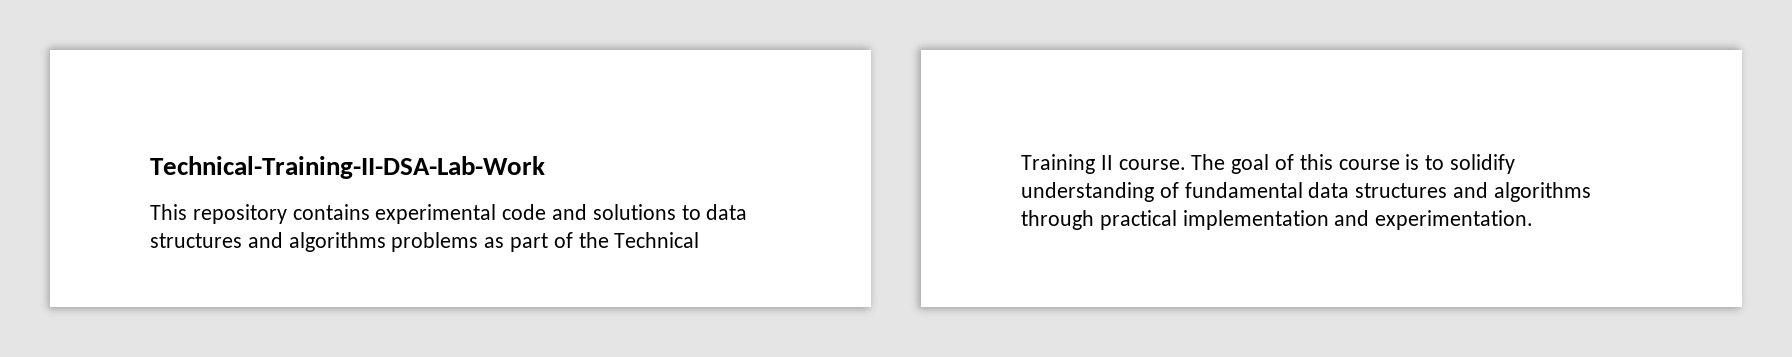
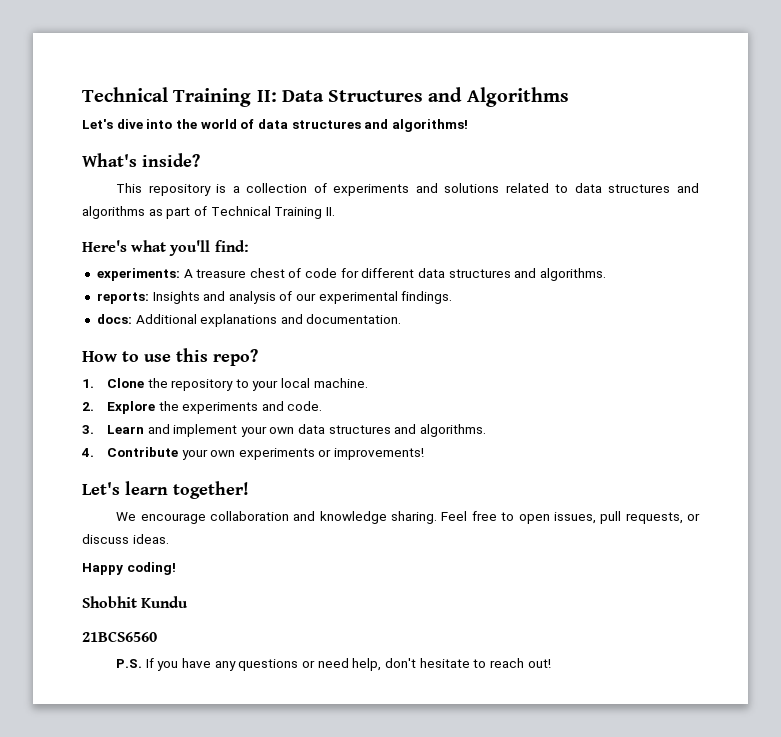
- Technical-Training-II-DSA-Lab-Work
- This repository contains experimental code and solutions to data structures and algorithms problems as part of the Technical Training II course. The goal of this course is to solidify understanding of fundamental data structures and algorithms through practical implementation and experimentation.
+ Technical Training II: Data Structures and Algorithms
+ Let's dive into the world of data structures and algorithms!
+ What's inside?
+ This repository is a collection of experiments and solutions related to data structures and algorithms as part of Technical Training II.
+ Here's what you'll find:
+ experiments: A treasure chest of code for different data structures and algorithms.
+ reports: Insights and analysis of our experimental findings.
+ docs: Additional explanations and documentation.
+ How to use this repo?
+ 1. Clone the repository to your local machine.
+ 2. Explore the experiments and code.
+ 3. Learn and implement your own data structures and algorithms.
+ 4. Contribute your own experiments or improvements!
+ Let's learn together!
+ We encourage collaboration and knowledge sharing. Feel free to open issues, pull requests, or discuss ideas.
+ Happy coding!
+ Shobhit Kundu
+ 21BCS6560
+ P.S. If you have any questions or need help, don't hesitate to reach out!

